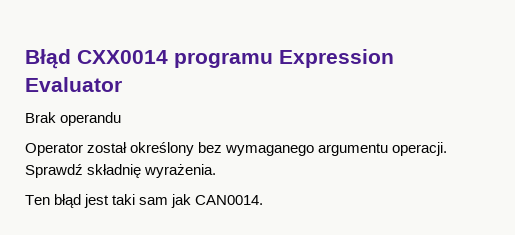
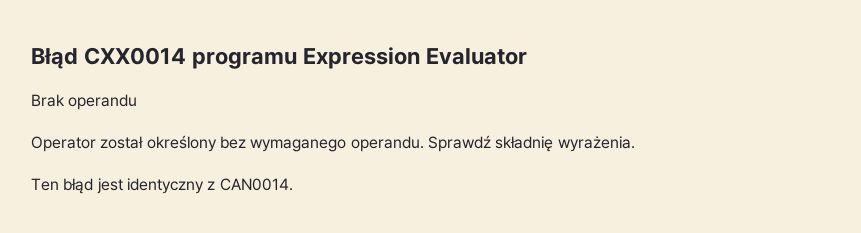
- Operator został określony bez wymaganego argumentu operacji.
+ Operator został określony bez wymaganego operandu.
- Ten błąd jest taki sam jak CAN0014.
+ Ten błąd jest identyczny z CAN0014.

